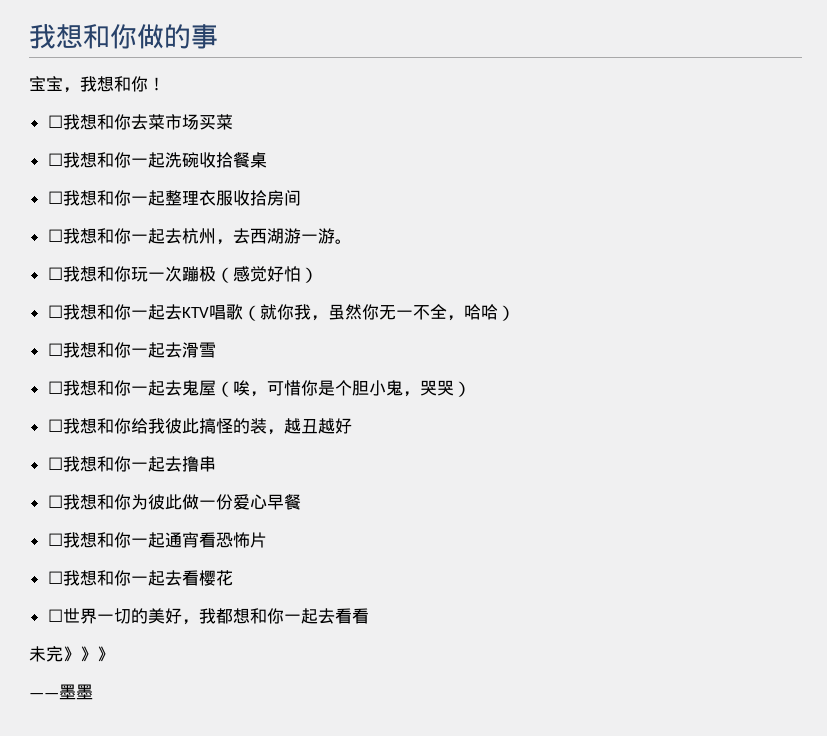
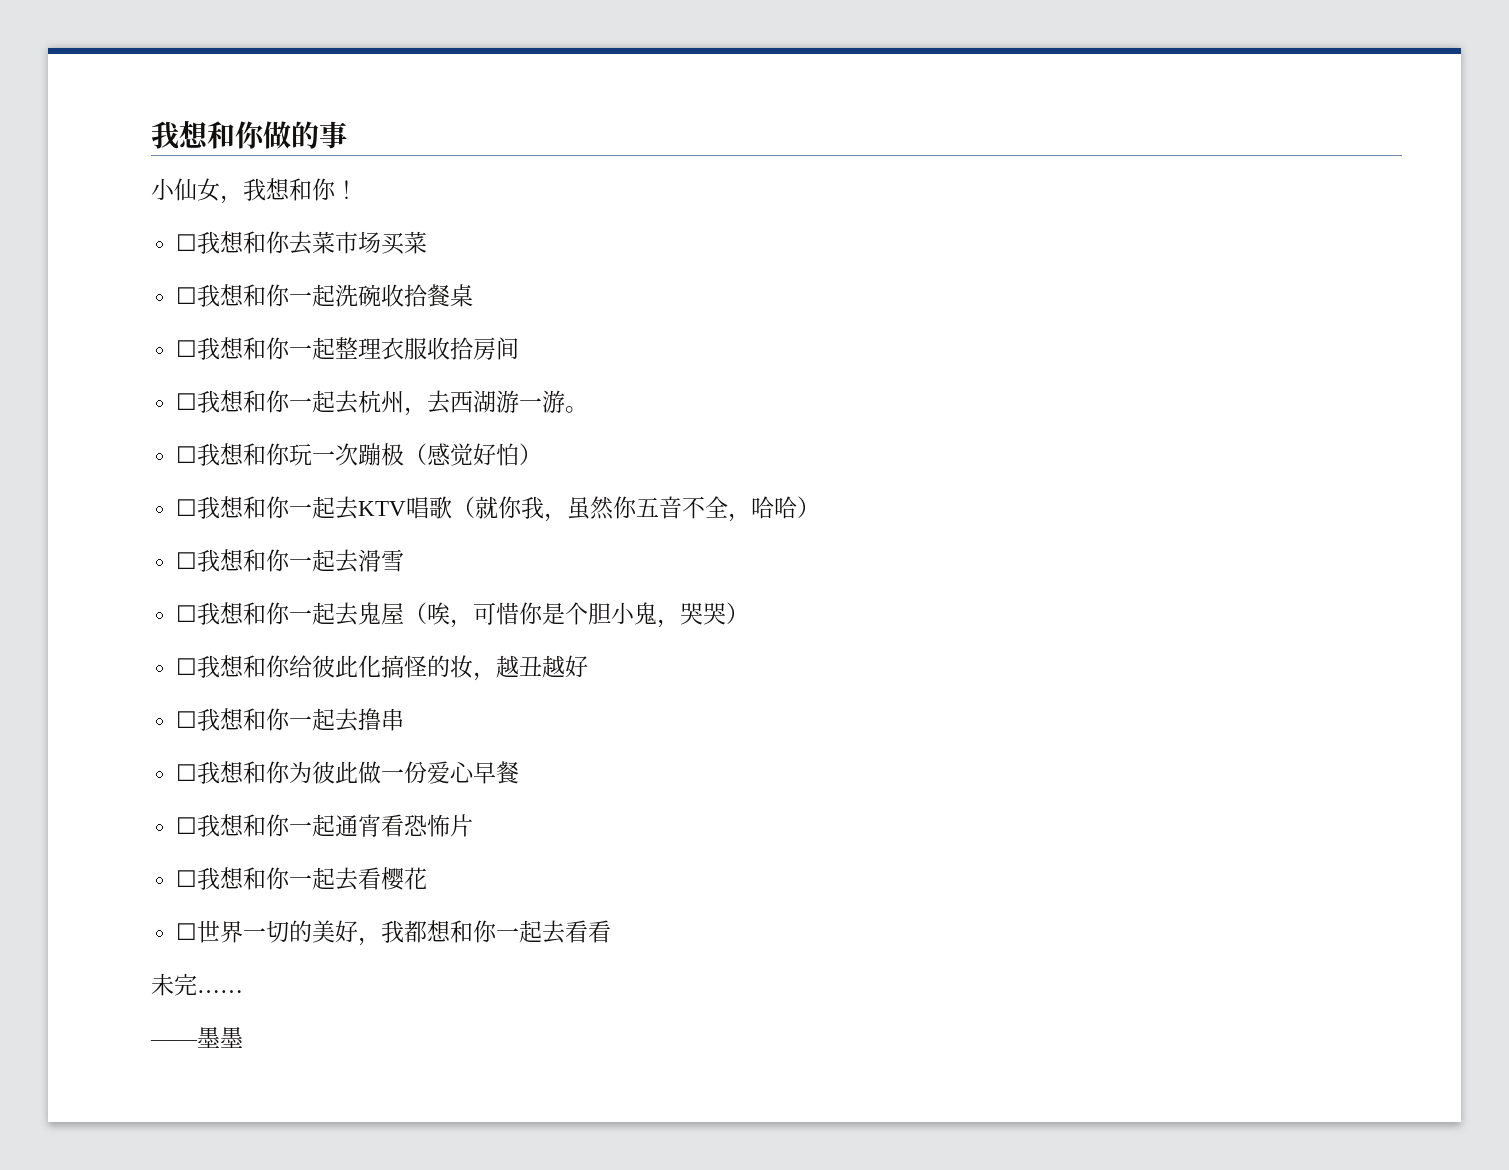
- 宝宝，我想和你！
+ 小仙女，我想和你！
- ☐我想和你一起去KTV唱歌（就你我，虽然你无一不全，哈哈）
+ ☐我想和你一起去KTV唱歌（就你我，虽然你五音不全，哈哈）
- ☐我想和你给我彼此搞怪的装，越丑越好
+ ☐我想和你给彼此化搞怪的妆，越丑越好
- 未完》》》
+ 未完……

